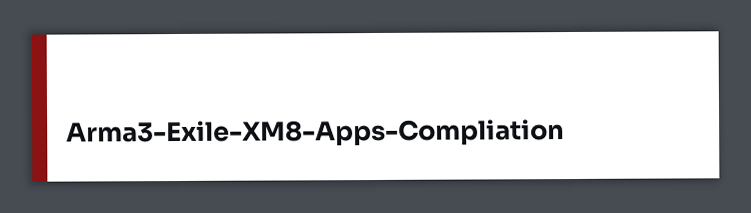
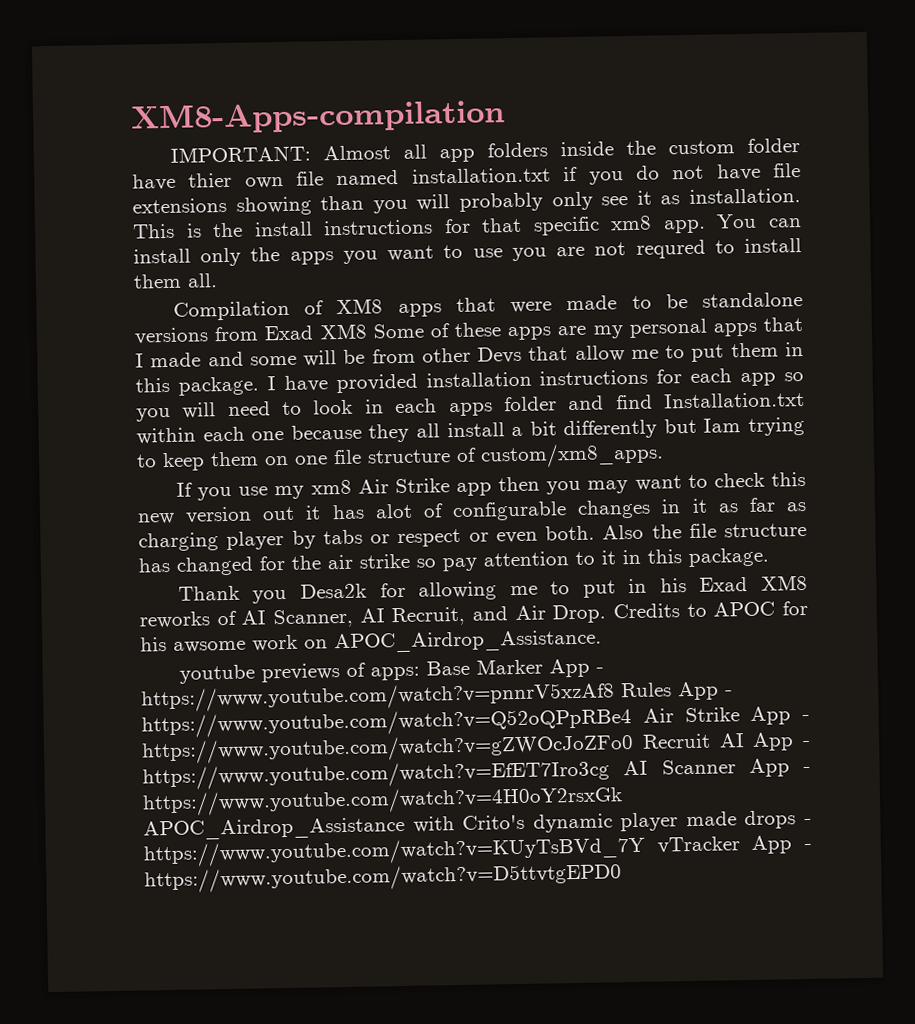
- Arma3-Exile-XM8-Apps-Compliation
+ XM8-Apps-compilation
+ IMPORTANT: Almost all app folders inside the custom folder have thier own file named installation.txt if you do not have file extensions showing than you will probably only see it as installation. This is the install instructions for that specific xm8 app. You can install only the apps you want to use you are not requred to install them all.
+ Compilation of XM8 apps that were made to be standalone versions from Exad XM8 Some of these apps are my personal apps that I made and some will be from other Devs that allow me to put them in this package. I have provided installation instructions for each app so you will need to look in each apps folder and find Installation.txt within each one because they all install a bit differently but Iam trying to keep them on one file structure of custom/xm8_apps.
+ If you use my xm8 Air Strike app then you may want to check this new version out it has alot of configurable changes in it as far as charging player by tabs or respect or even both. Also the file structure has changed for the air strike so pay attention to it in this package.
+ Thank you Desa2k for allowing me to put in his Exad XM8 reworks of AI Scanner, AI Recruit, and Air Drop. Credits to APOC for his awsome work on APOC_Airdrop_Assistance.
+ youtube previews of apps: Base Marker App - https://www.youtube.com/watch?v=pnnrV5xzAf8 Rules App - https://www.youtube.com/watch?v=Q52oQPpRBe4 Air Strike App - https://www.youtube.com/watch?v=gZWOcJoZFo0 Recruit AI App - https://www.youtube.com/watch?v=EfET7Iro3cg AI Scanner App - https://www.youtube.com/watch?v=4H0oY2rsxGk APOC_Airdrop_Assistance with Crito's dynamic player made drops - https://www.youtube.com/watch?v=KUyTsBVd_7Y vTracker App - https://www.youtube.com/watch?v=D5ttvtgEPD0

